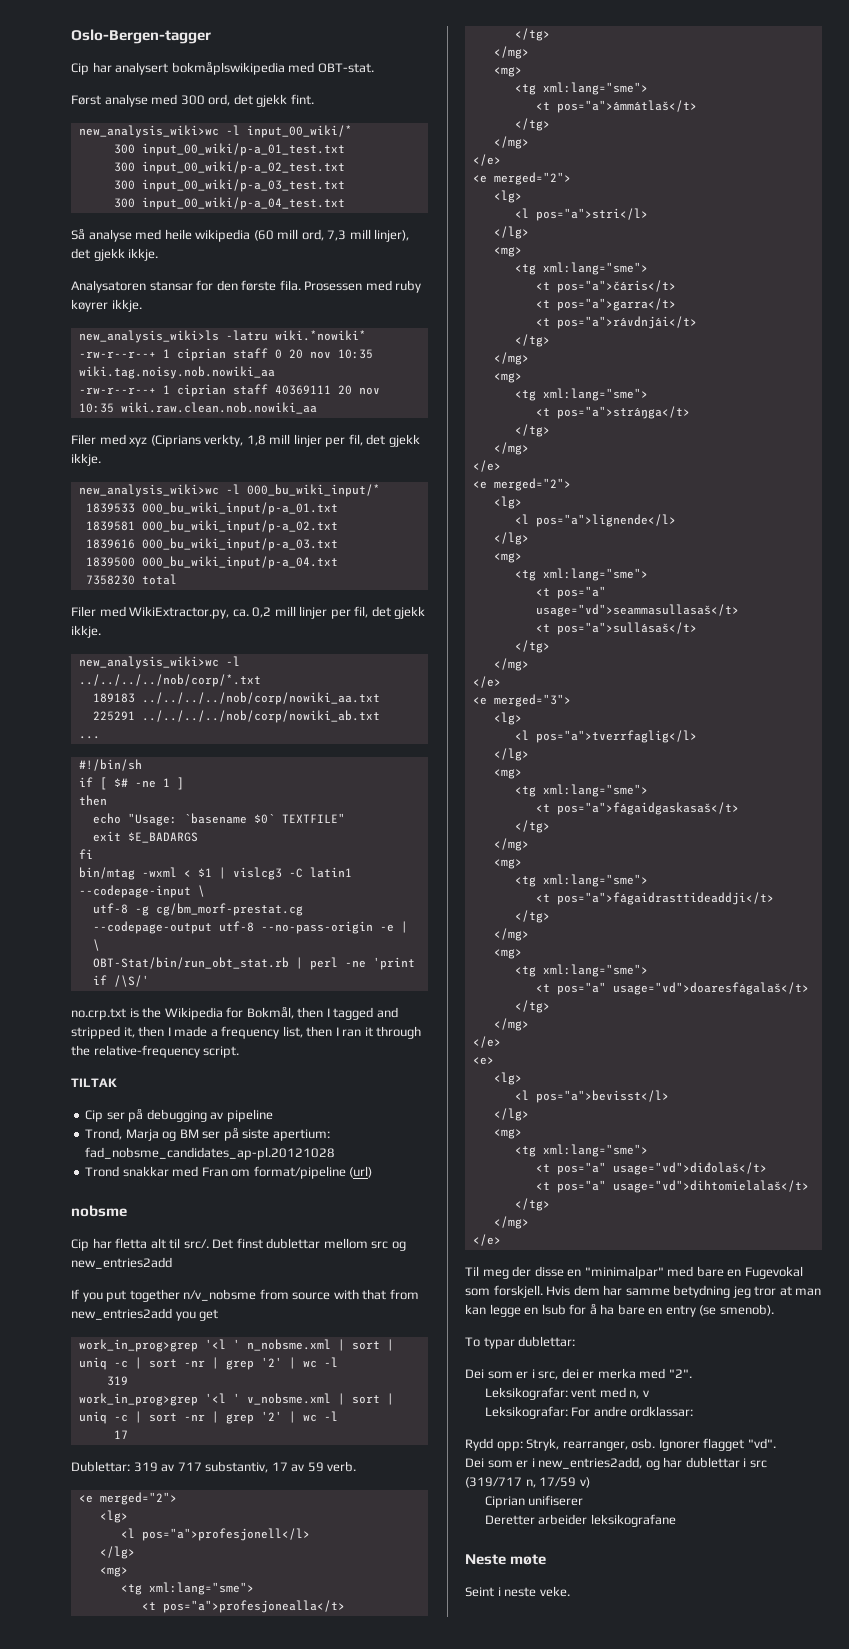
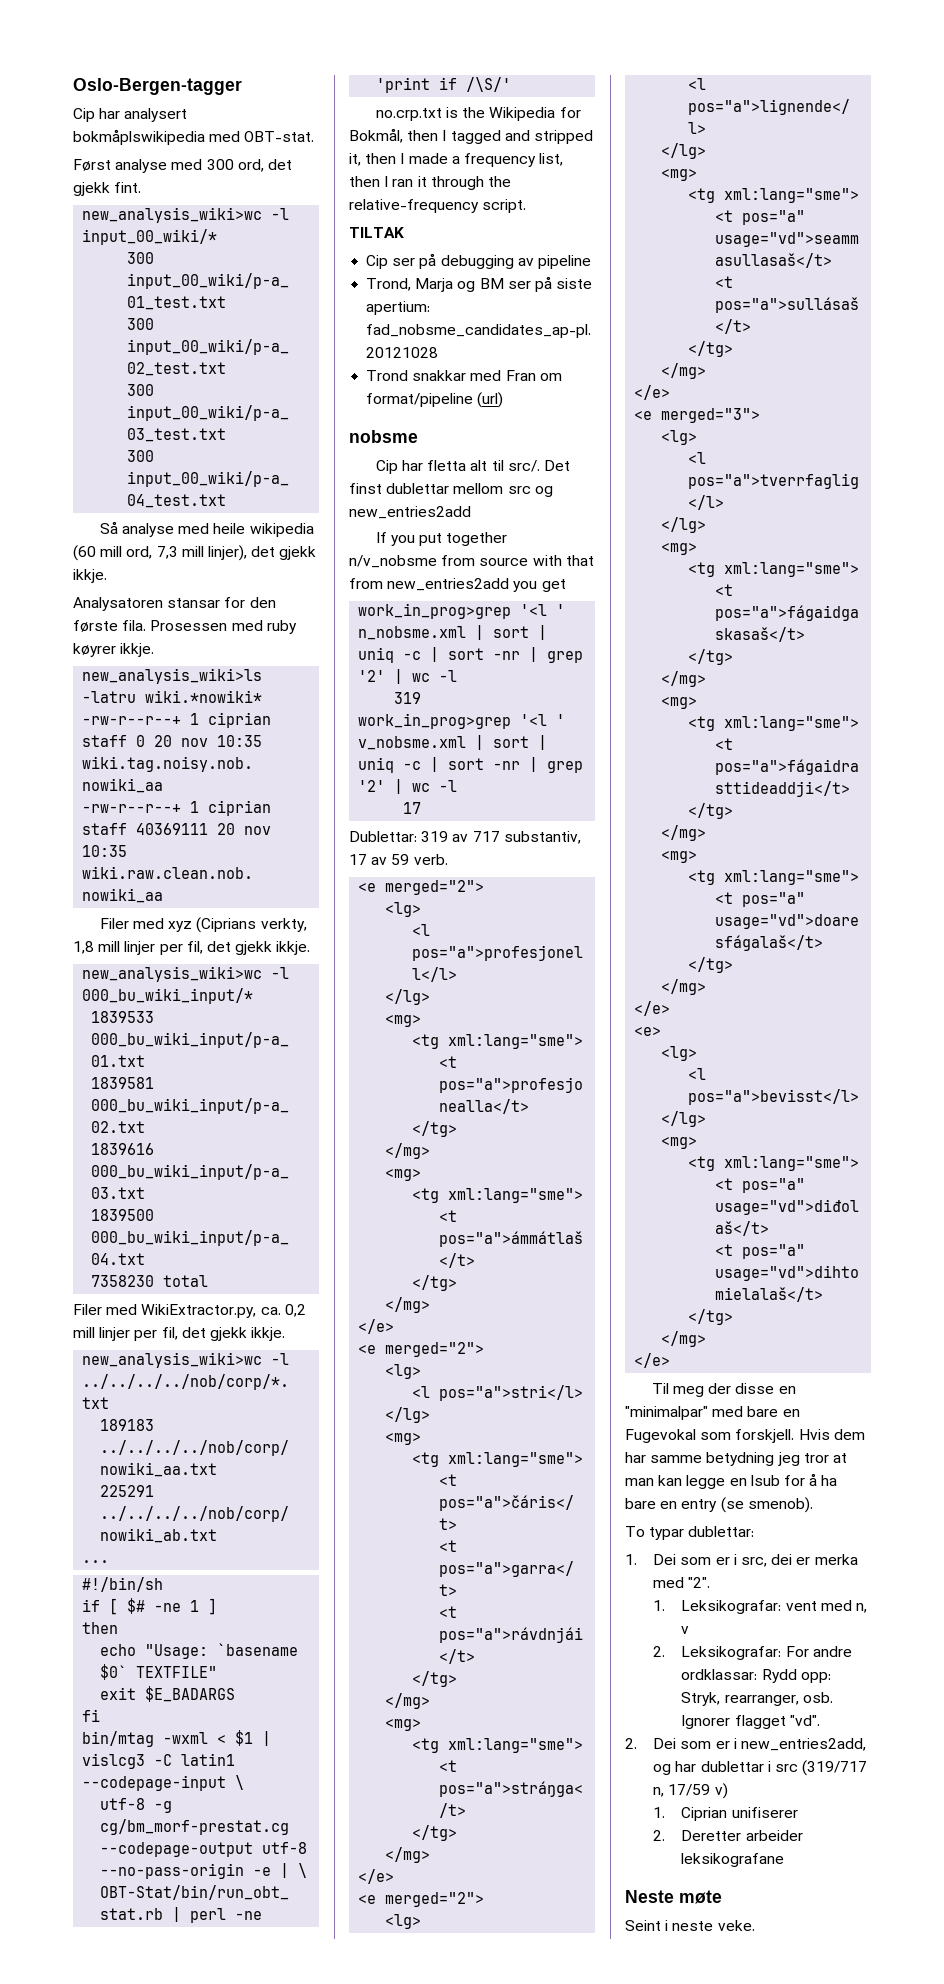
- Dei som er i src, dei er merka med "2".
+ 1. Dei som er i src, dei er merka med "2".
- Leksikografar: vent med n, v
+ 1. Leksikografar: vent med n, v
- Leksikografar: For andre ordklassar:
- Rydd opp: Stryk, rearranger, osb.
+ 2. Leksikografar: For andre ordklassar: Rydd opp: Stryk, rearranger, osb.
- Dei som er i new_entries2add, og har dublettar i src (319/717 n, 17/59 v)
+ 2. Dei som er i new_entries2add, og har dublettar i src (319/717 n, 17/59 v)
- Ciprian unifiserer
+ 1. Ciprian unifiserer
- Deretter arbeider leksikografane
+ 2. Deretter arbeider leksikografane

